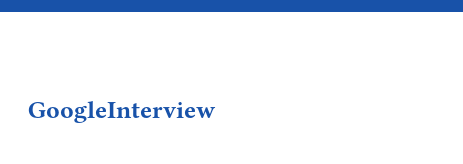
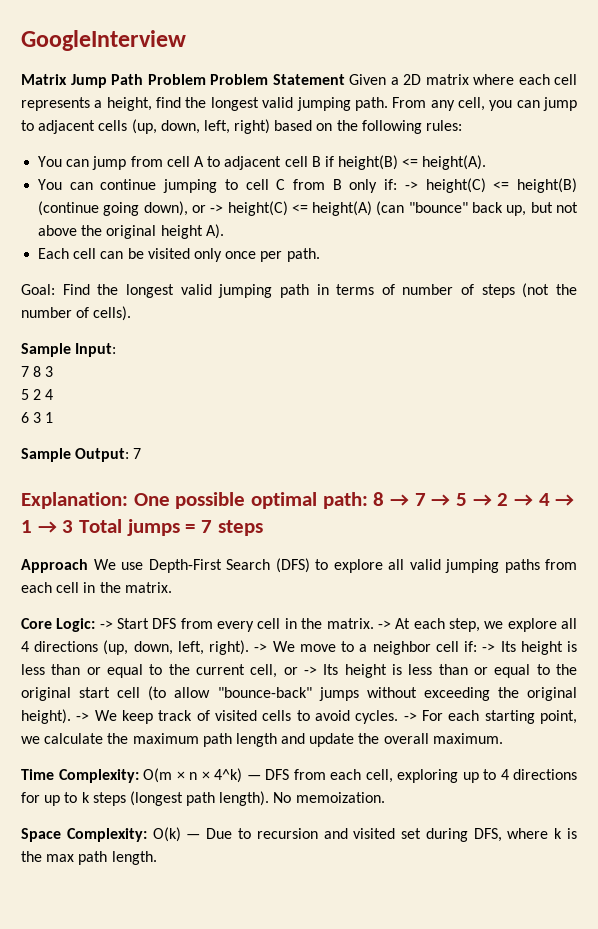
+ Matrix Jump Path Problem Problem Statement Given a 2D matrix where each cell represents a height, find the longest valid jumping path. From any cell, you can jump to adjacent cells (up, down, left, right) based on the following rules:
+ You can jump from cell A to adjacent cell B if height(B) <= height(A).
+ You can continue jumping to cell C from B only if: -> height(C) <= height(B) (continue going down), or -> height(C) <= height(A) (can "bounce" back up, but not above the original height A).
+ Each cell can be visited only once per path.
+ Goal: Find the longest valid jumping path in terms of number of steps (not the number of cells).
+ Sample Input:
+ 7 8 3
+ 5 2 4
+ 6 3 1
+ Sample Output: 7
+ Explanation: One possible optimal path: 8 → 7 → 5 → 2 → 4 → 1 → 3 Total jumps = 7 steps
+ Approach We use Depth-First Search (DFS) to explore all valid jumping paths from each cell in the matrix.
+ Core Logic: -> Start DFS from every cell in the matrix. -> At each step, we explore all 4 directions (up, down, left, right). -> We move to a neighbor cell if: -> Its height is less than or equal to the current cell, or -> Its height is less than or equal to the original start cell (to allow "bounce-back" jumps without exceeding the original height). -> We keep track of visited cells to avoid cycles. -> For each starting point, we calculate the maximum path length and update the overall maximum.
+ Time Complexity: O(m × n × 4^k) — DFS from each cell, exploring up to 4 directions for up to k steps (longest path length). No memoization.
+ Space Complexity: O(k) — Due to recursion and visited set during DFS, where k is the max path length.

